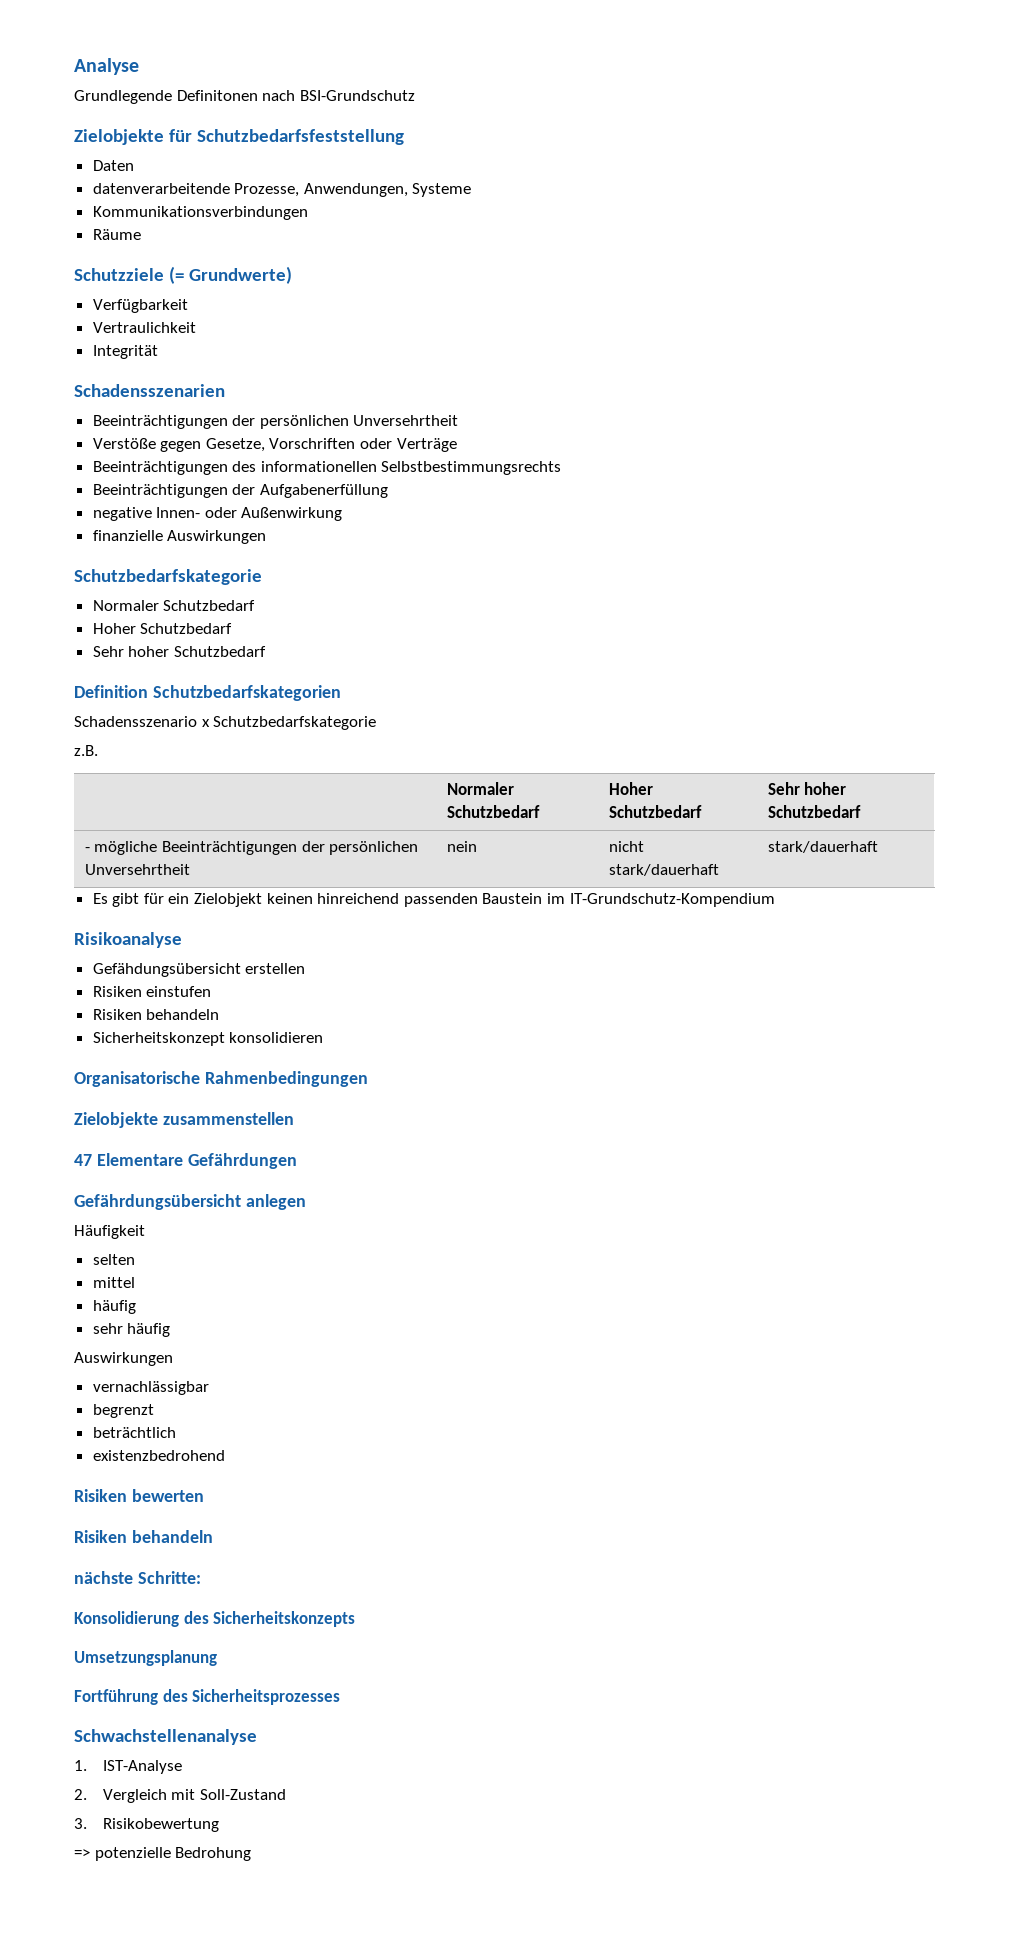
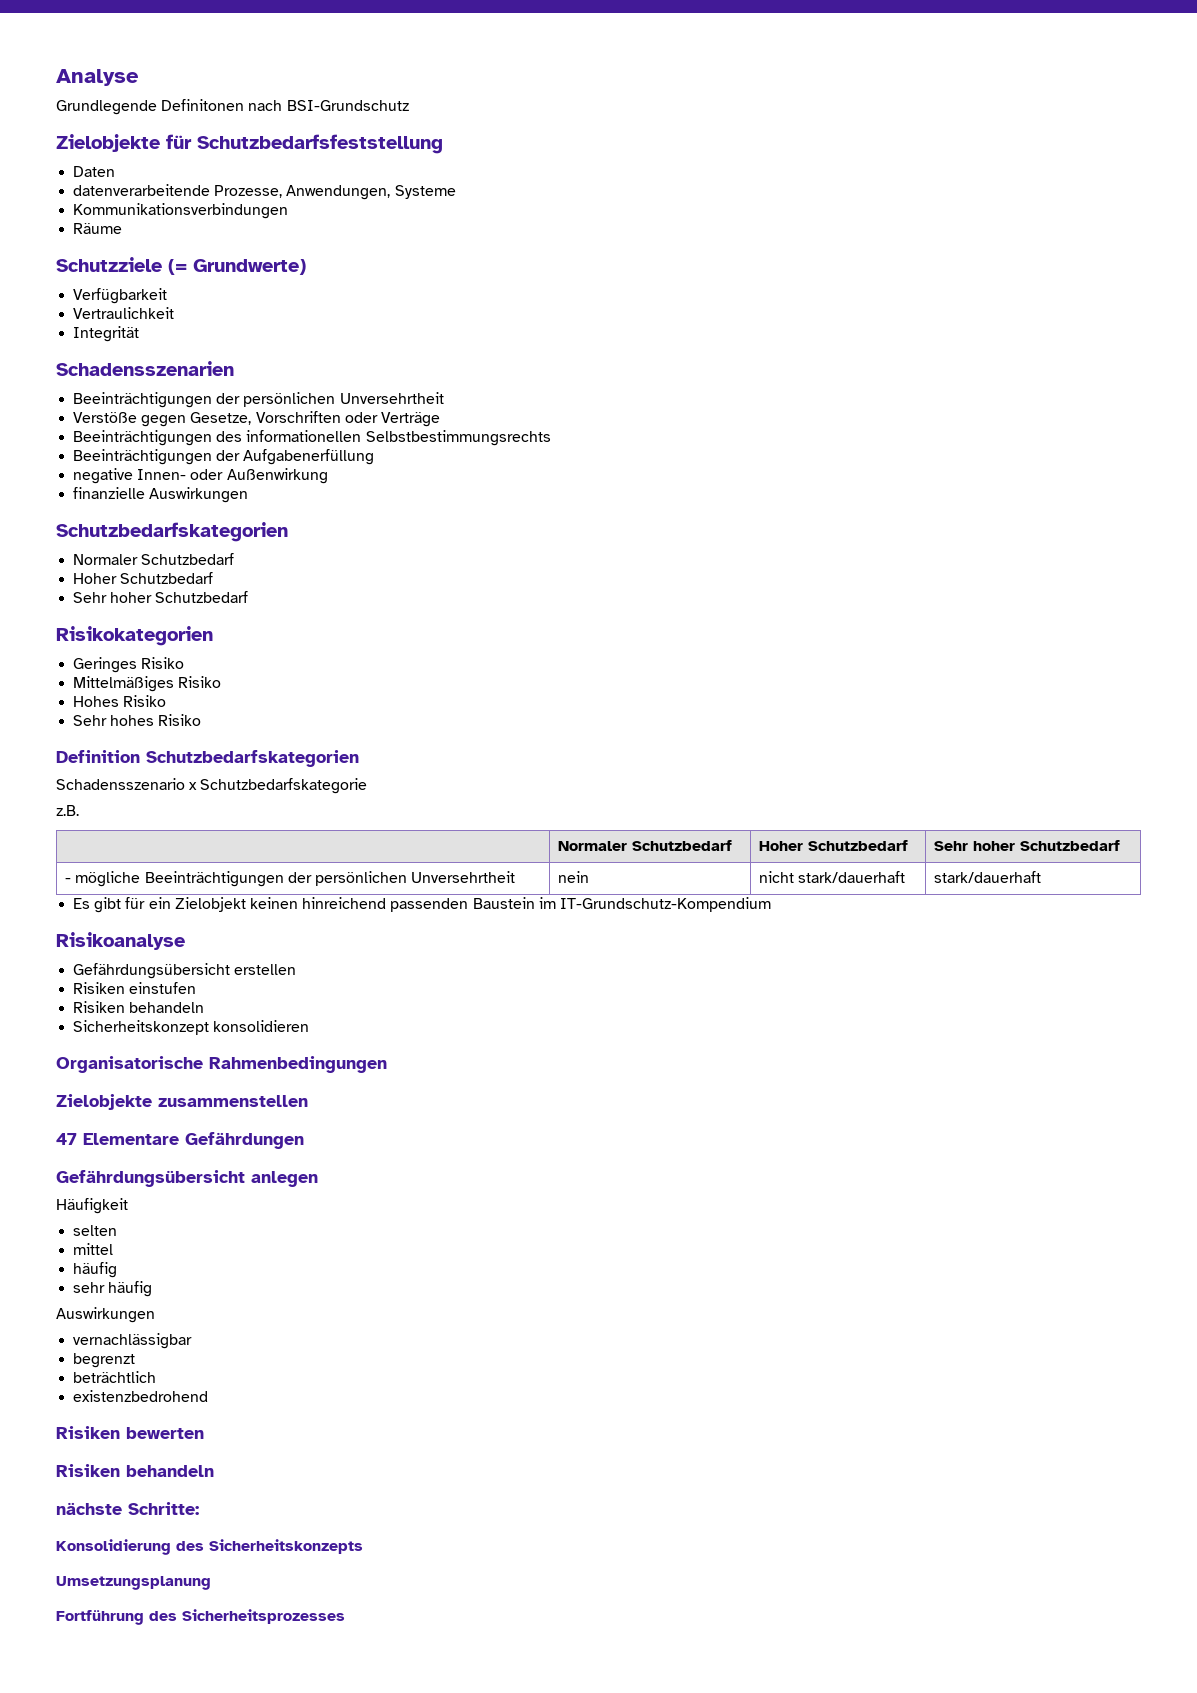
  finanzielle Auswirkungen
- Schutzbedarfskategorie
+ Schutzbedarfskategorien
+ Risikokategorien
+ Geringes Risiko
+ Mittelmäßiges Risiko
+ Hohes Risiko
+ Sehr hohes Risiko
- Gefähdungsübersicht erstellen
+ Gefährdungsübersicht erstellen
- Schwachstellenanalyse
- 1. IST-Analyse
- 2. Vergleich mit Soll-Zustand
- 3. Risikobewertung
- => potenzielle Bedrohung

